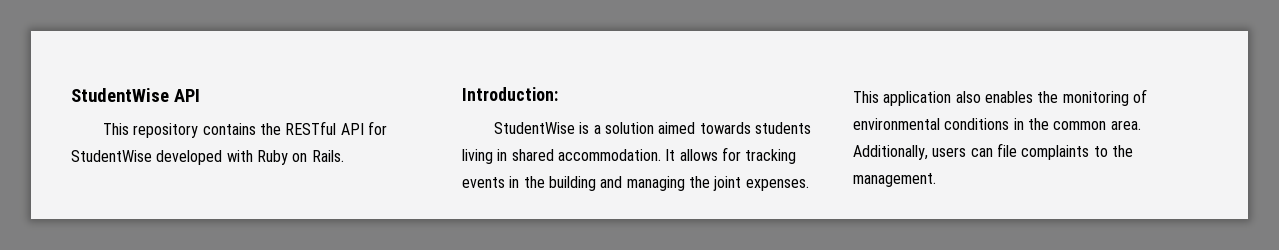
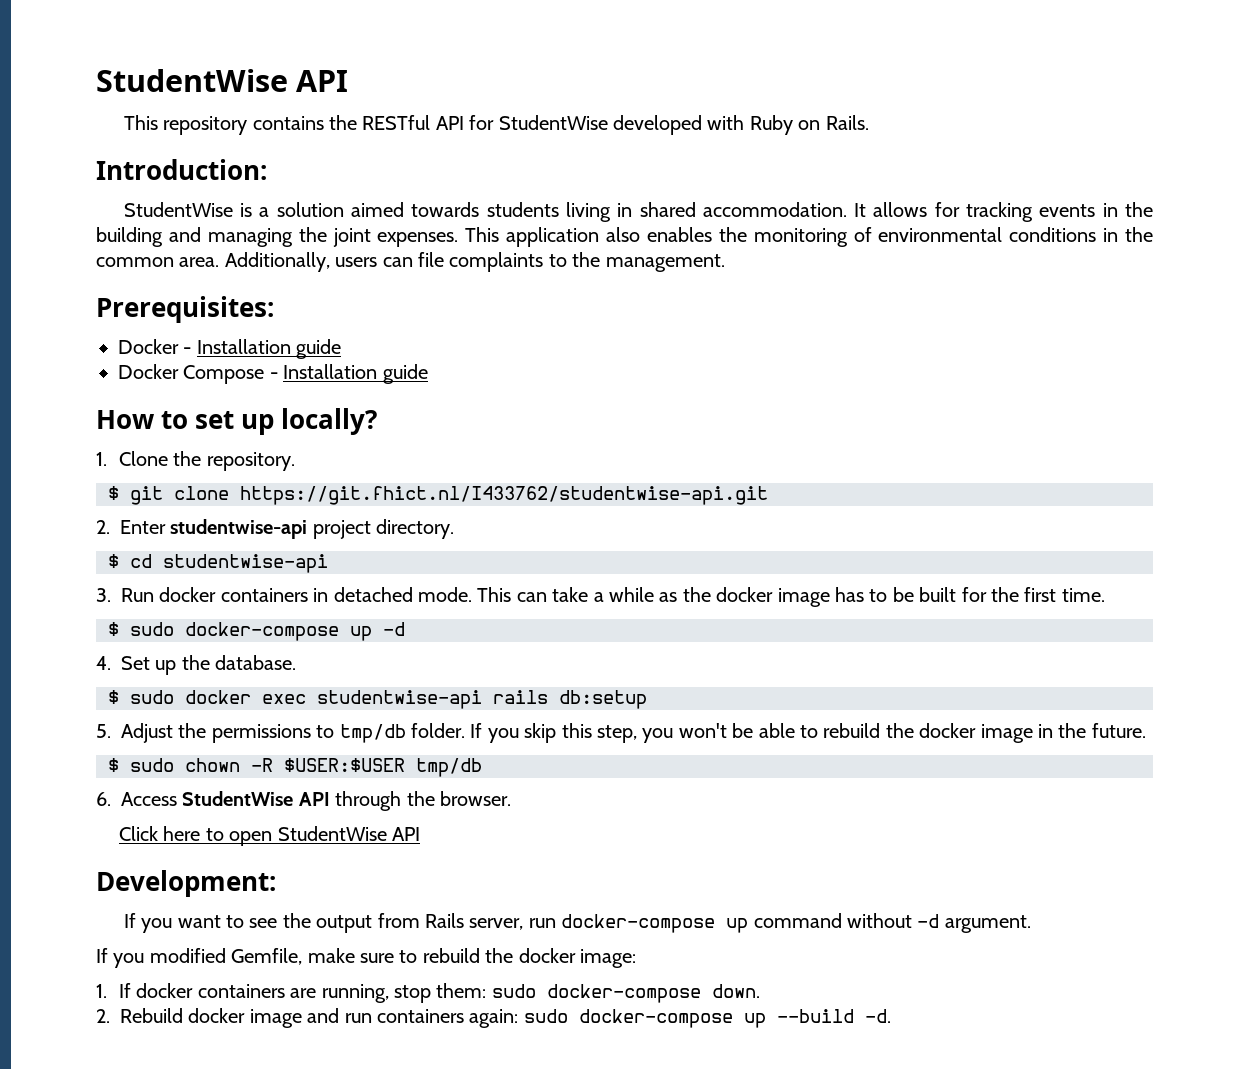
+ Prerequisites:
+ Docker - Installation guide
+ Docker Compose - Installation guide
+ How to set up locally?
+ 1. Clone the repository.
+ $ git clone https://git.fhict.nl/I433762/studentwise-api.git
+ 2. Enter studentwise-api project directory.
+ $ cd studentwise-api
+ 3. Run docker containers in detached mode. This can take a while as the docker image has to be built for the first time.
+ $ sudo docker-compose up -d
+ 4. Set up the database.
+ $ sudo docker exec studentwise-api rails db:setup
+ 5. Adjust the permissions to tmp/db folder. If you skip this step, you won't be able to rebuild the docker image in the future.
+ $ sudo chown -R $USER:$USER tmp/db
+ 6. Access StudentWise API through the browser.
+ Click here to open StudentWise API
+ Development:
+ If you want to see the output from Rails server, run docker-compose up command without -d argument.
+ If you modified Gemfile, make sure to rebuild the docker image:
+ 1. If docker containers are running, stop them: sudo docker-compose down.
+ 2. Rebuild docker image and run containers again: sudo docker-compose up --build -d.

